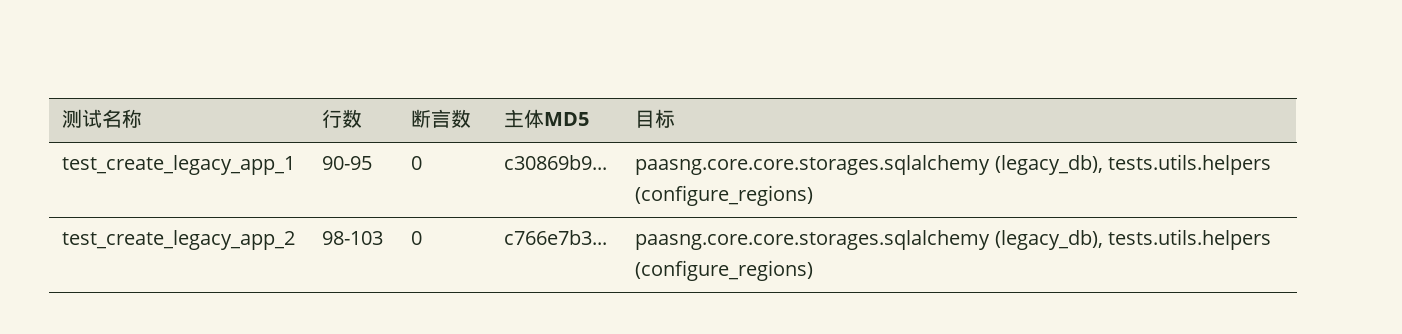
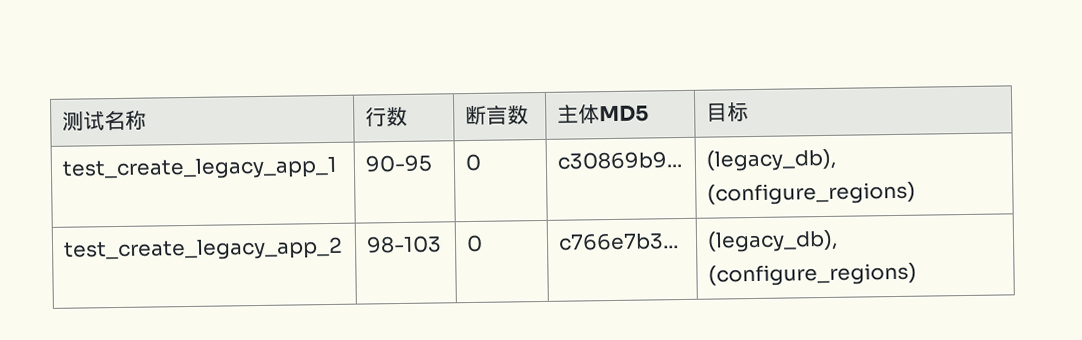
- test_create_legacy_app_1 | 90-95 | 0 | c30869b9... | paasng.core.core.storages.sqlalchemy (legacy_db), tests.utils.helpers (configure_regions)
+ test_create_legacy_app_1 | 90-95 | 0 | c30869b9... | (legacy_db), (configure_regions)
- test_create_legacy_app_2 | 98-103 | 0 | c766e7b3... | paasng.core.core.storages.sqlalchemy (legacy_db), tests.utils.helpers (configure_regions)
+ test_create_legacy_app_2 | 98-103 | 0 | c766e7b3... | (legacy_db), (configure_regions)

